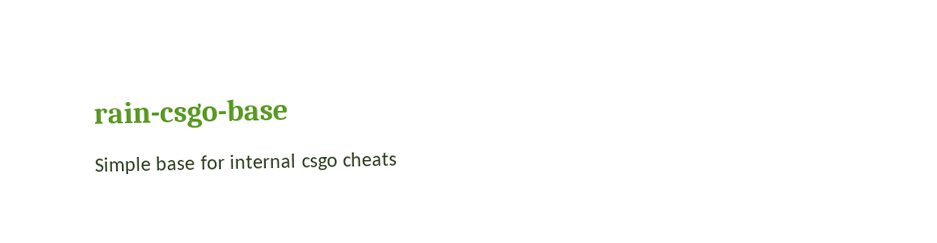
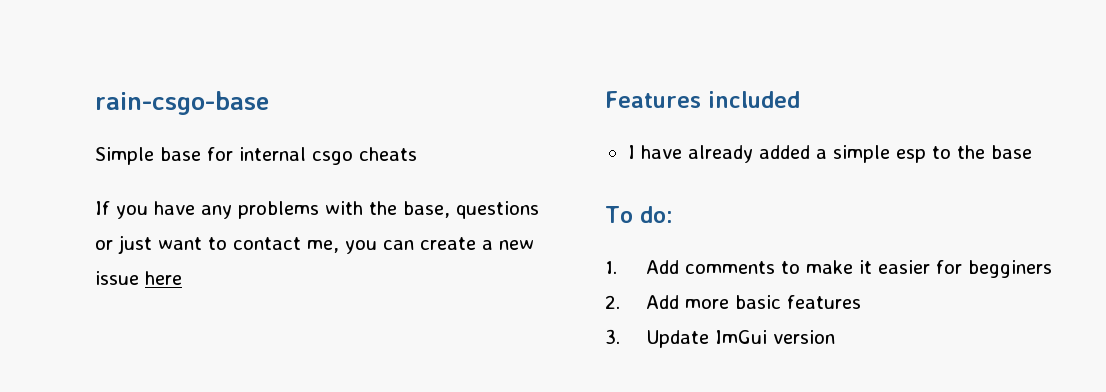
+ If you have any problems with the base, questions or just want to contact me, you can create a new issue here
+ Features included
+ I have already added a simple esp to the base
+ To do:
+ 1. Add comments to make it easier for begginers
+ 2. Add more basic features
+ 3. Update ImGui version

